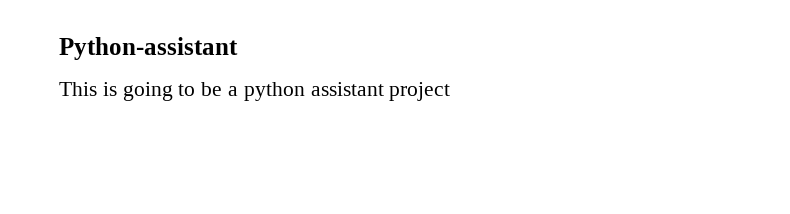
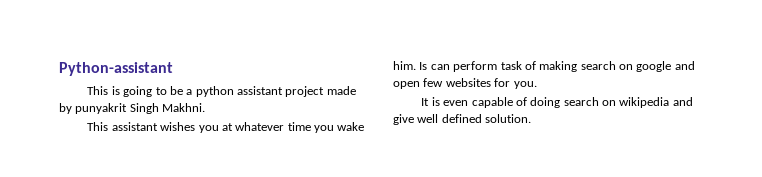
- This is going to be a python assistant project
+ This is going to be a python assistant project made by punyakrit Singh Makhni.
+ This assistant wishes you at whatever time you wake him. Is can perform task of making search on google and open few websites for you.
+ It is even capable of doing search on wikipedia and give well defined solution.

